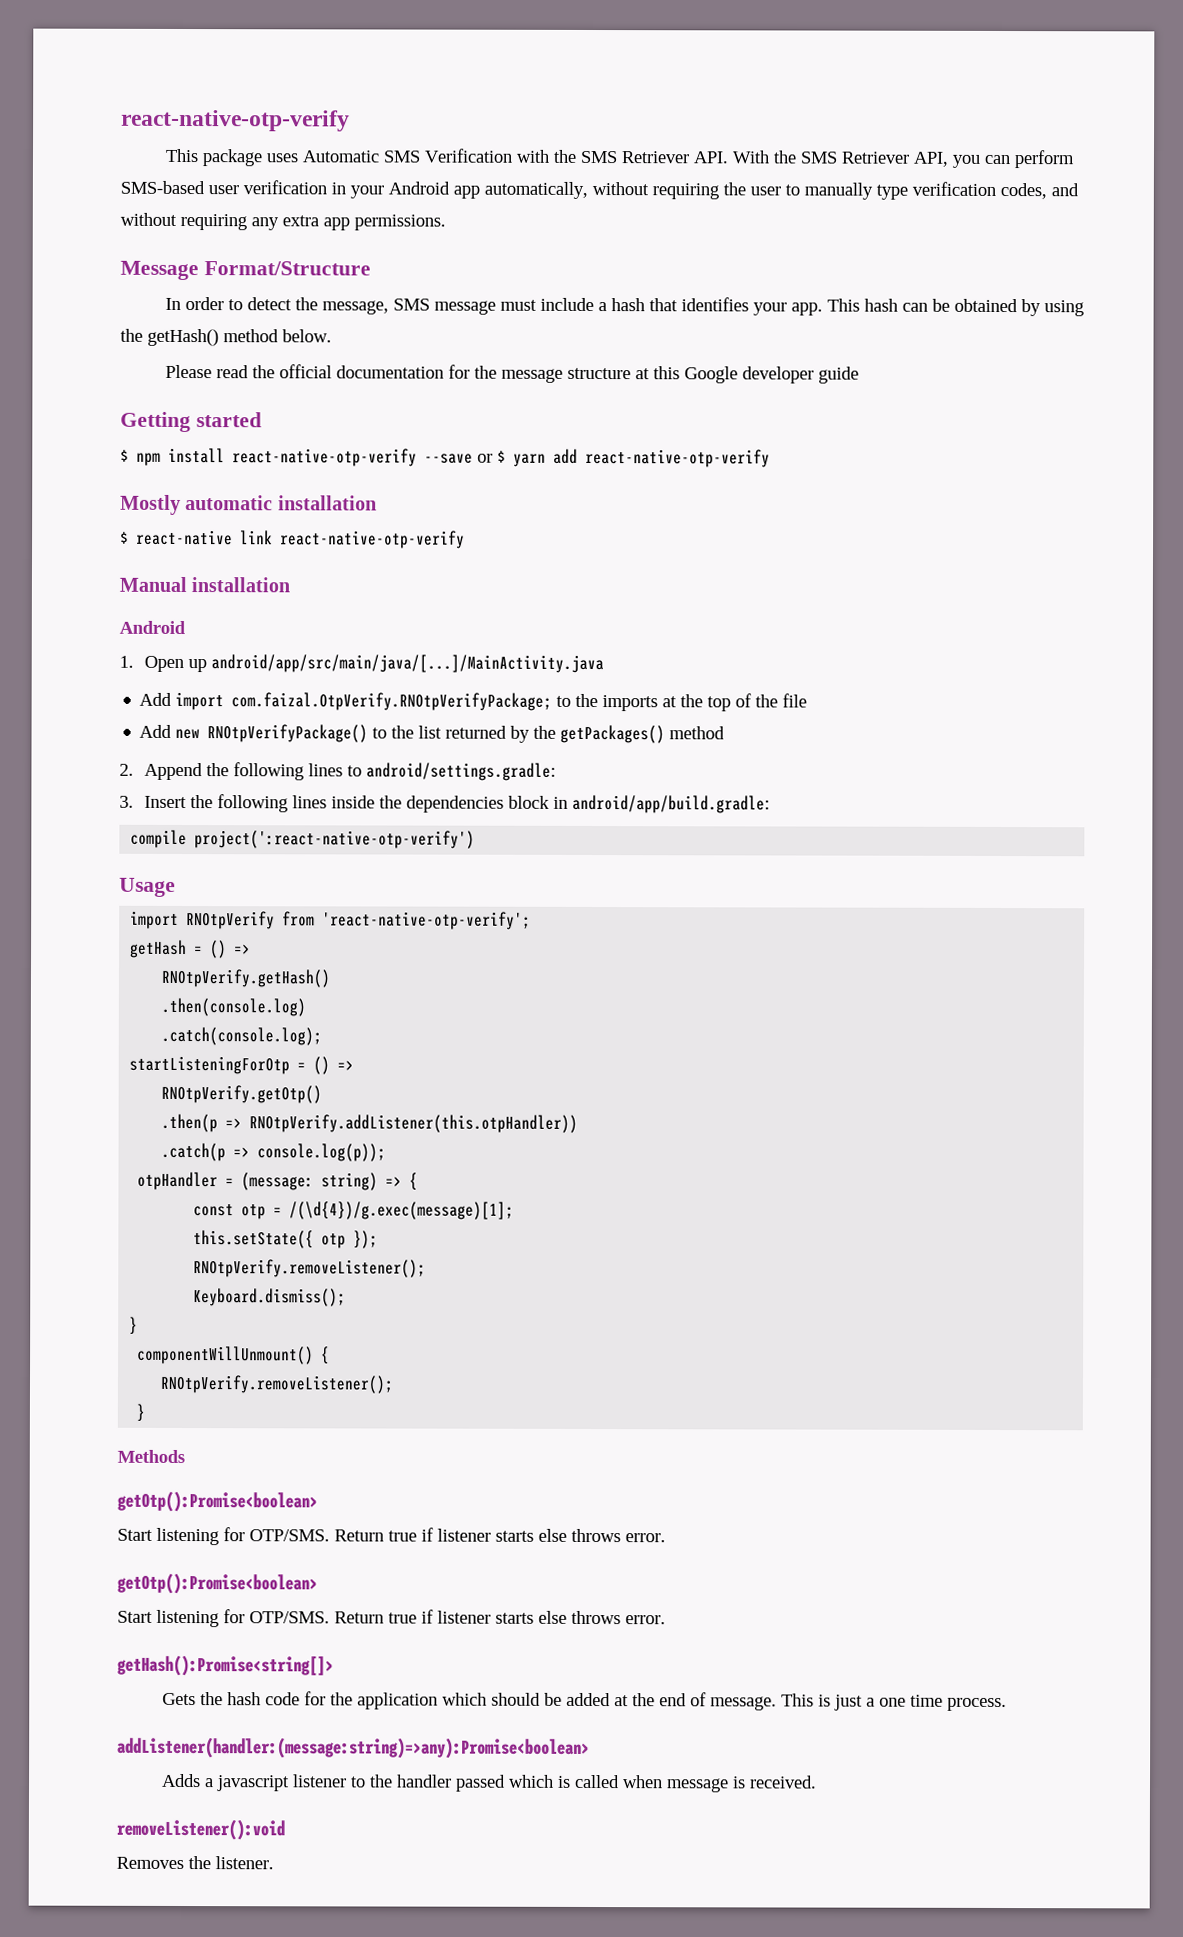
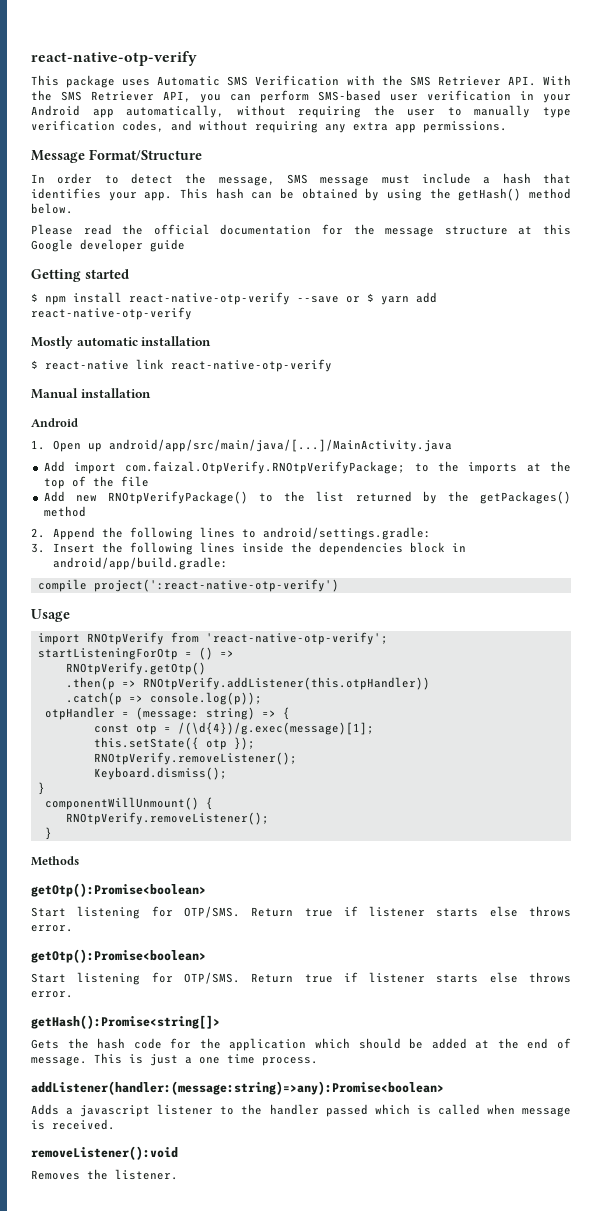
- getHash = () =>
- RNOtpVerify.getHash()
- .then(console.log)
- .catch(console.log);

